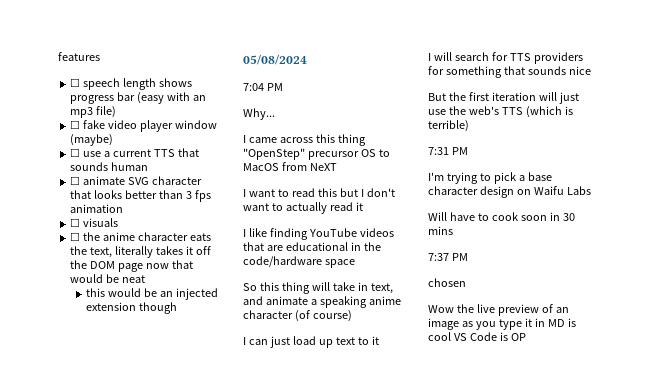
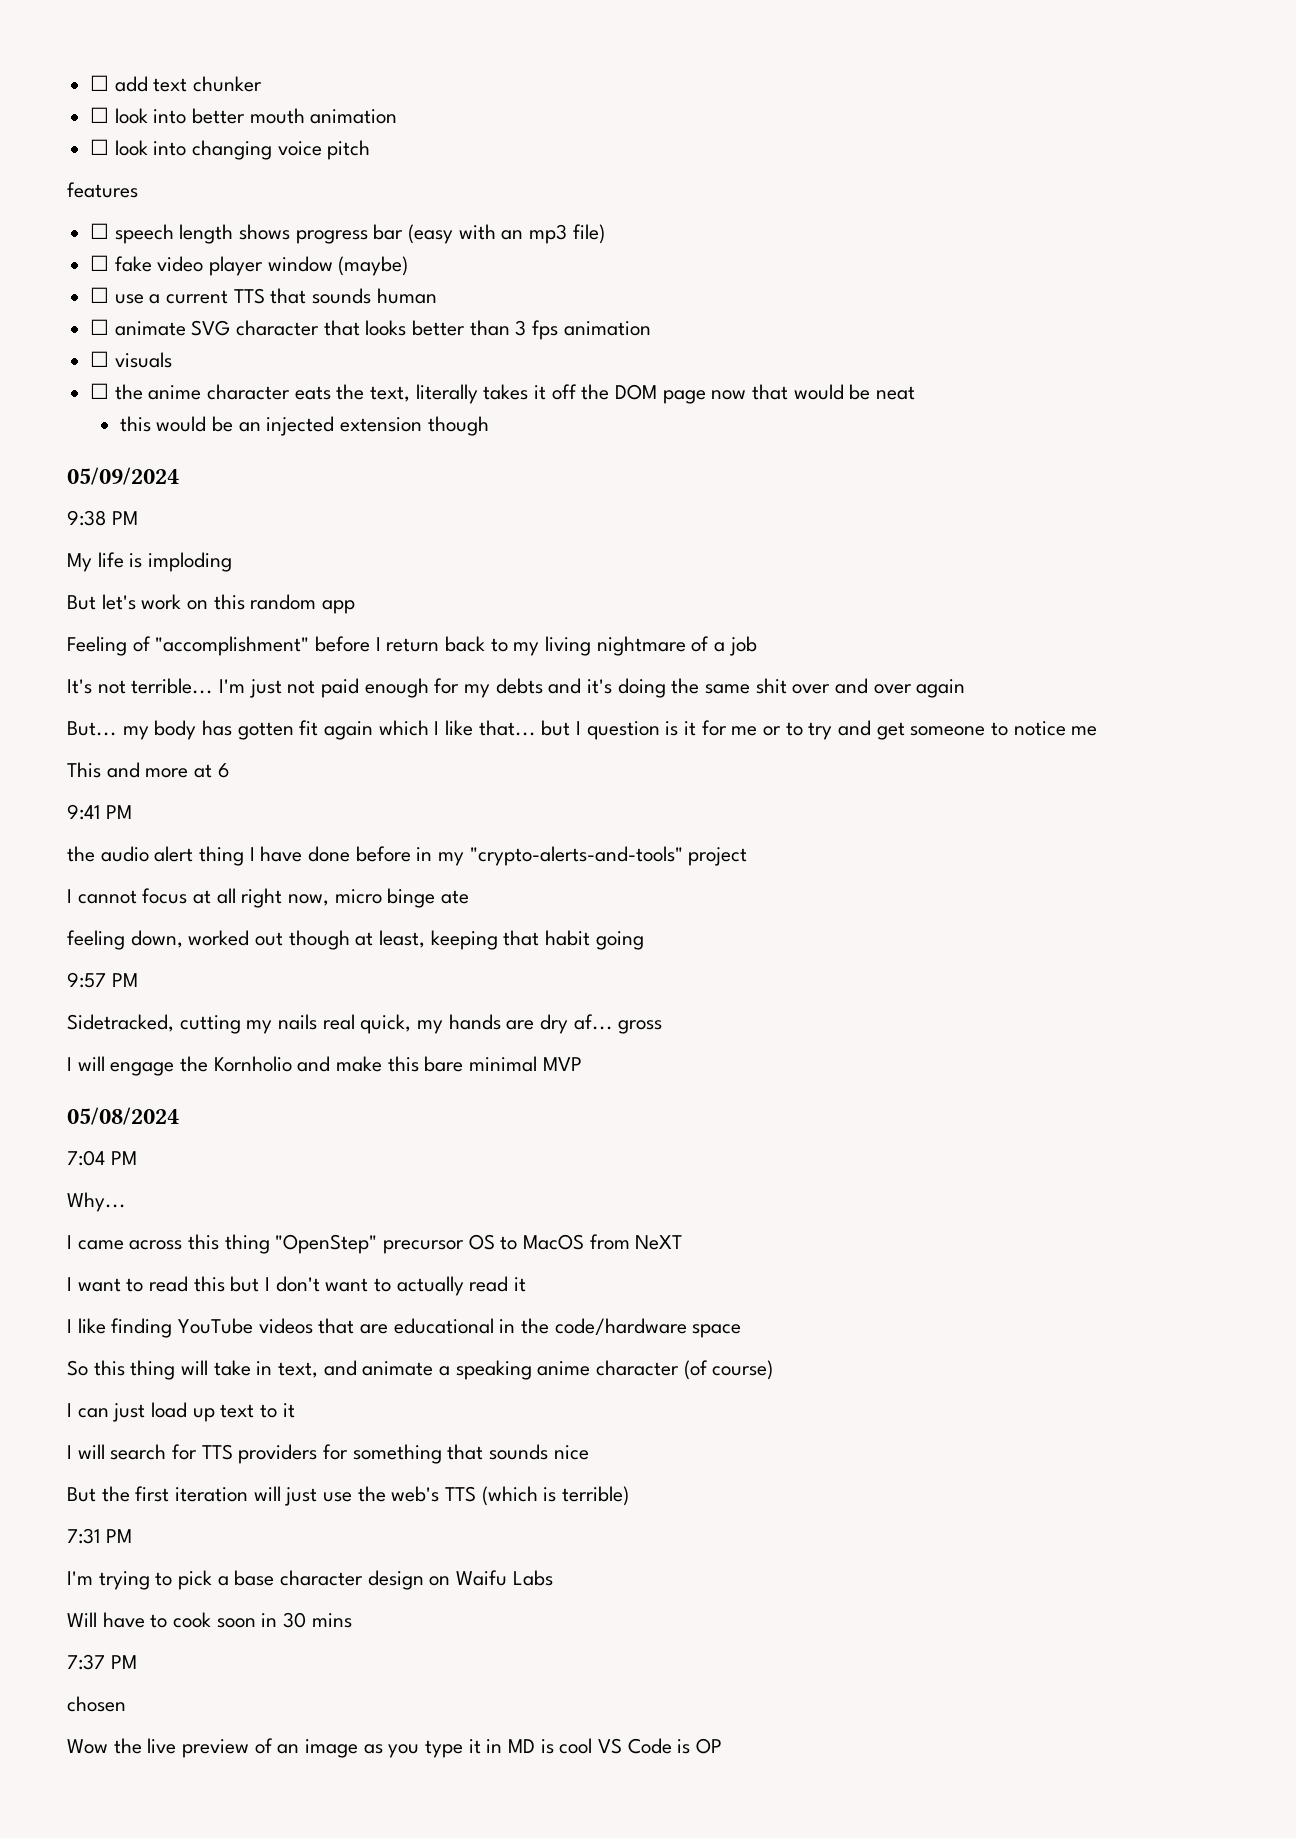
+ ☐ add text chunker
+ ☐ look into better mouth animation
+ ☐ look into changing voice pitch
+ 05/09/2024
+ 9:38 PM
+ My life is imploding
+ But let's work on this random app
+ Feeling of "accomplishment" before I return back to my living nightmare of a job
+ It's not terrible... I'm just not paid enough for my debts and it's doing the same shit over and over again
+ But... my body has gotten fit again which I like that... but I question is it for me or to try and get someone to notice me
+ This and more at 6
+ 9:41 PM
+ the audio alert thing I have done before in my "crypto-alerts-and-tools" project
+ I cannot focus at all right now, micro binge ate
+ feeling down, worked out though at least, keeping that habit going
+ 9:57 PM
+ Sidetracked, cutting my nails real quick, my hands are dry af... gross
+ I will engage the Kornholio and make this bare minimal MVP

